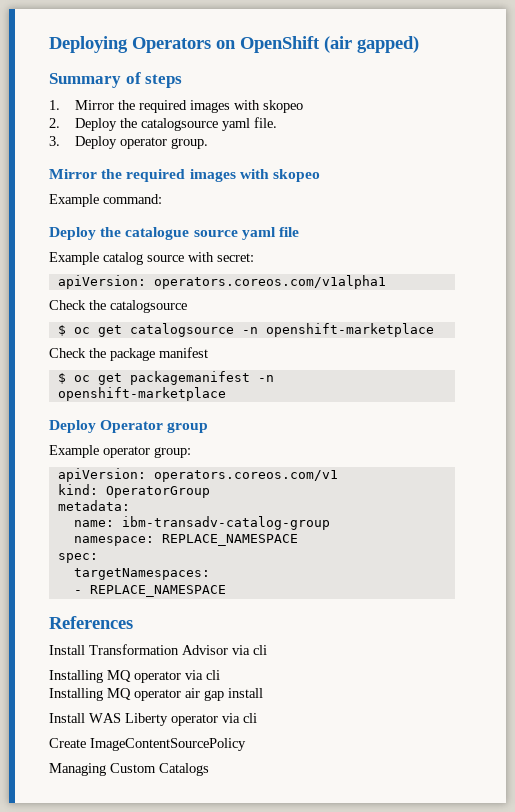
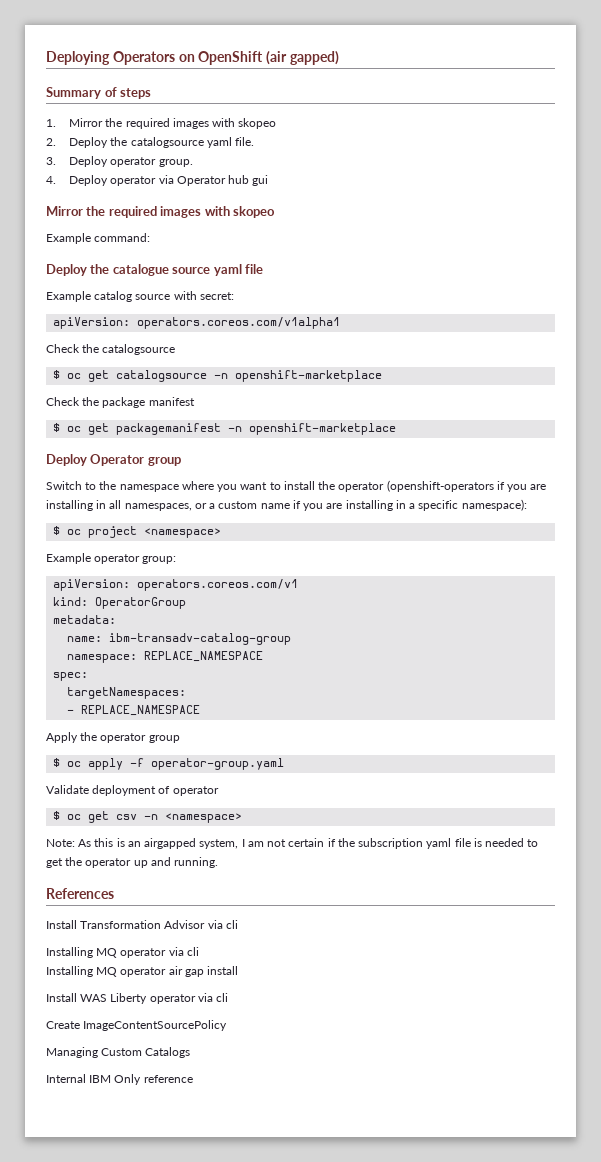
+ 4. Deploy operator via Operator hub gui
+ Switch to the namespace where you want to install the operator (openshift-operators if you are installing in all namespaces, or a custom name if you are installing in a specific namespace):
+ $ oc project <namespace>
+ Apply the operator group
+ $ oc apply -f operator-group.yaml
+ Validate deployment of operator
+ $ oc get csv -n <namespace>
+ Note: As this is an airgapped system, I am not certain if the subscription yaml file is needed to get the operator up and running.
+ Internal IBM Only reference

